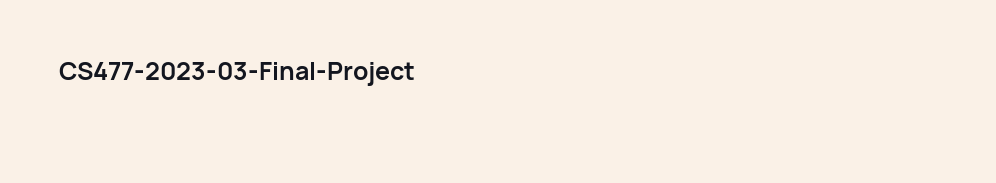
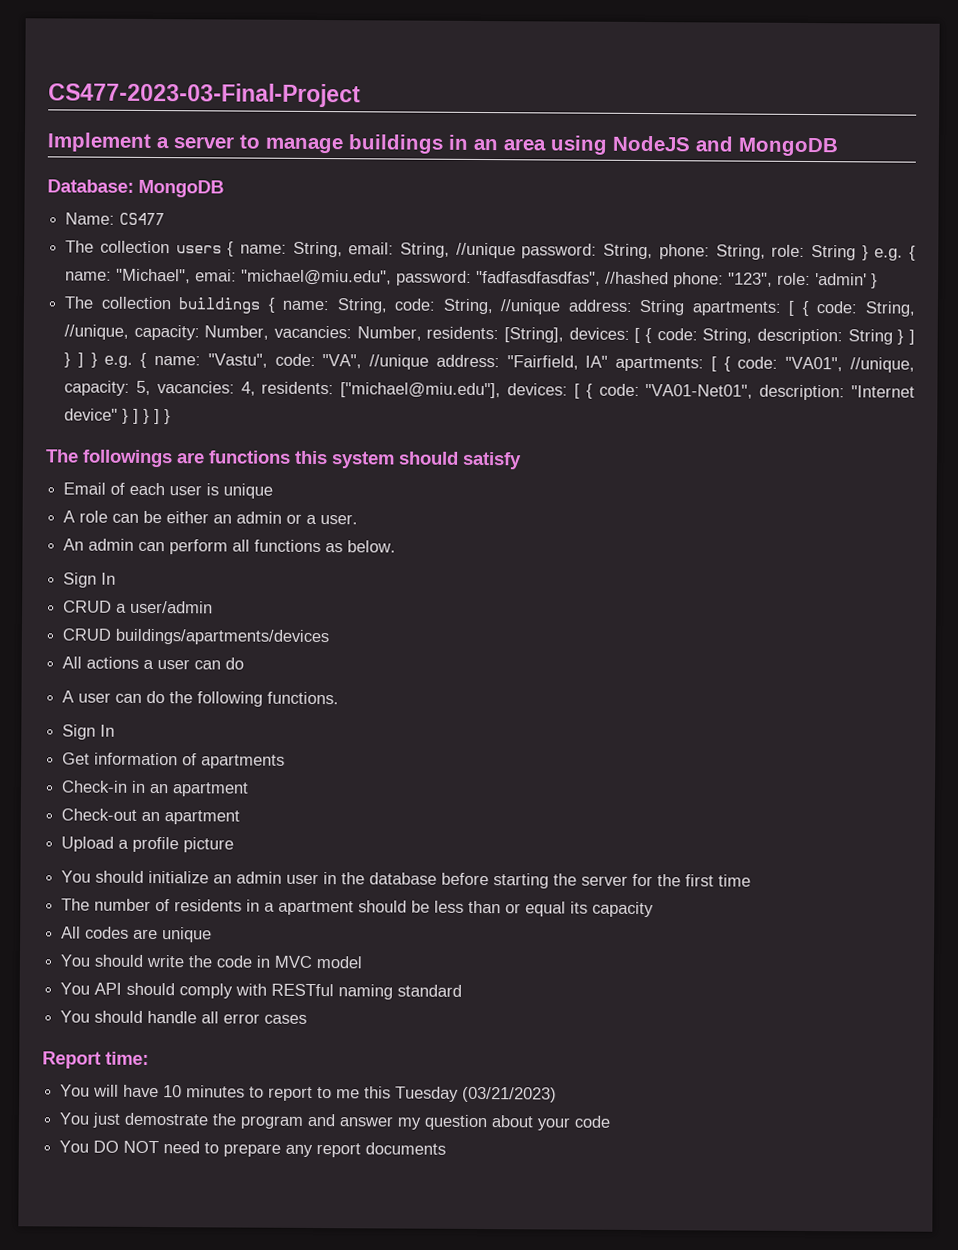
+ Implement a server to manage buildings in an area using NodeJS and MongoDB
+ Database: MongoDB
+ Name: CS477
+ The collection users { name: String, email: String, //unique password: String, phone: String, role: String } e.g. { name: "Michael", emai: "michael@miu.edu", password: "fadfasdfasdfas", //hashed phone: "123", role: 'admin' }
+ The collection buildings { name: String, code: String, //unique address: String apartments: [ { code: String, //unique, capacity: Number, vacancies: Number, residents: [String], devices: [ { code: String, description: String } ] } ] } e.g. { name: "Vastu", code: "VA", //unique address: "Fairfield, IA" apartments: [ { code: "VA01", //unique, capacity: 5, vacancies: 4, residents: ["michael@miu.edu"], devices: [ { code: "VA01-Net01", description: "Internet device" } ] } ] }
+ The followings are functions this system should satisfy
+ Email of each user is unique
+ A role can be either an admin or a user.
+ An admin can perform all functions as below.
+ Sign In
+ CRUD a user/admin
+ CRUD buildings/apartments/devices
+ All actions a user can do
+ A user can do the following functions.
+ Sign In
+ Get information of apartments
+ Check-in in an apartment
+ Check-out an apartment
+ Upload a profile picture
+ You should initialize an admin user in the database before starting the server for the first time
+ The number of residents in a apartment should be less than or equal its capacity
+ All codes are unique
+ You should write the code in MVC model
+ You API should comply with RESTful naming standard
+ You should handle all error cases
+ Report time:
+ You will have 10 minutes to report to me this Tuesday (03/21/2023)
+ You just demostrate the program and answer my question about your code
+ You DO NOT need to prepare any report documents

